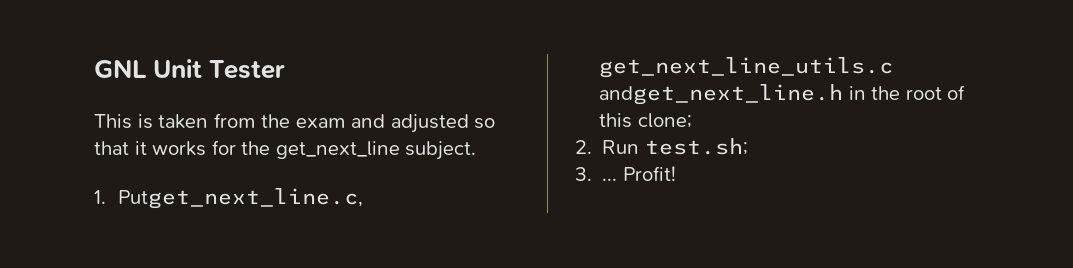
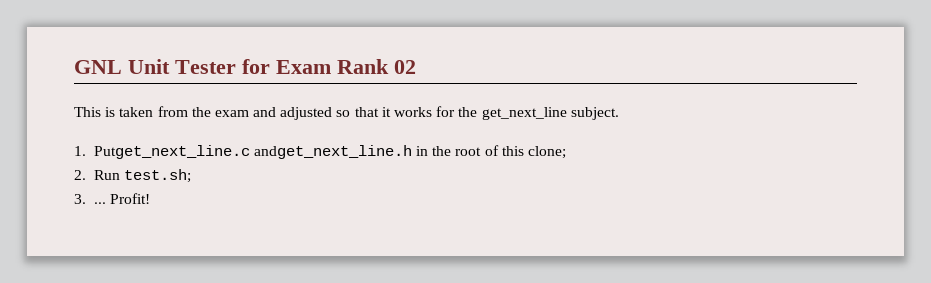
- GNL Unit Tester
+ GNL Unit Tester for Exam Rank 02
- 1. Putget_next_line.c, get_next_line_utils.c andget_next_line.h in the root of this clone;
+ 1. Putget_next_line.c andget_next_line.h in the root of this clone;

